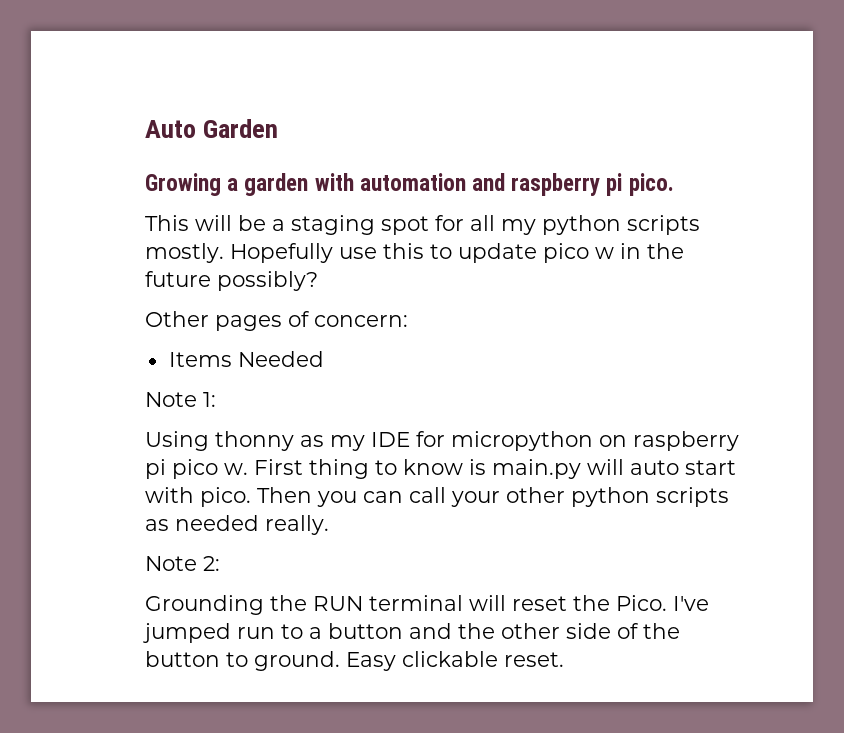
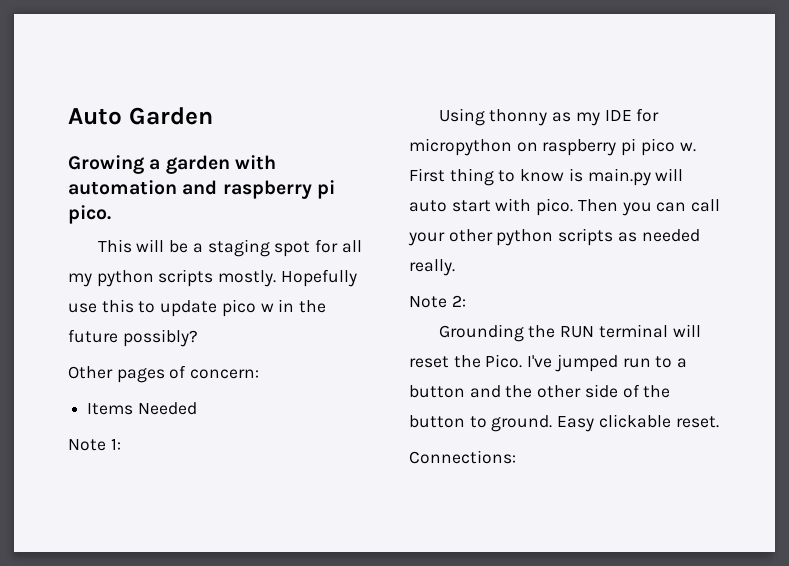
+ Connections:

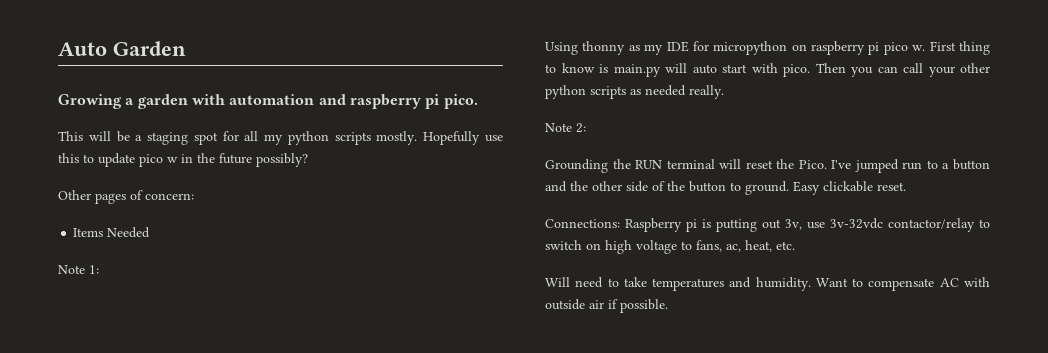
- Connections:
+ Connections: Raspberry pi is putting out 3v, use 3v-32vdc contactor/relay to switch on high voltage to fans, ac, heat, etc.
+ Will need to take temperatures and humidity. Want to compensate AC with outside air if possible.

